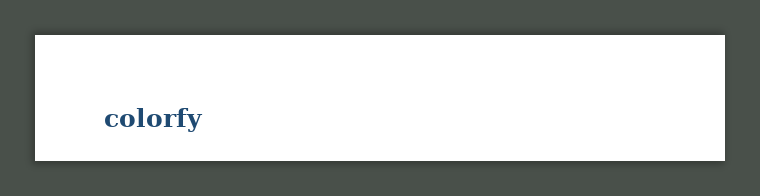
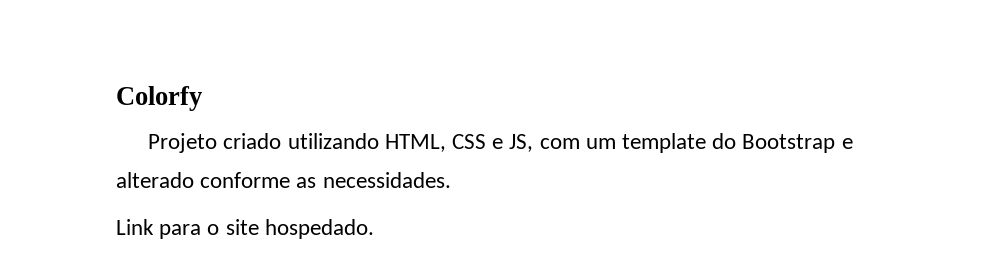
- colorfy
+ Colorfy
+ Projeto criado utilizando HTML, CSS e JS, com um template do Bootstrap e alterado conforme as necessidades.
+ Link para o site hospedado.

